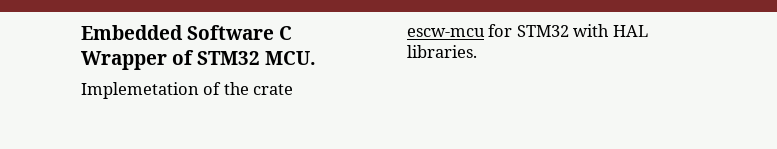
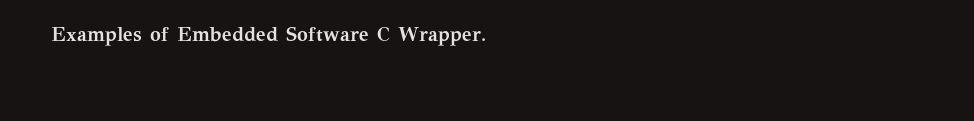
- Embedded Software C Wrapper of STM32 MCU.
- Implemetation of the crate escw-mcu for STM32 with HAL libraries.
+ Examples of Embedded Software C Wrapper.

